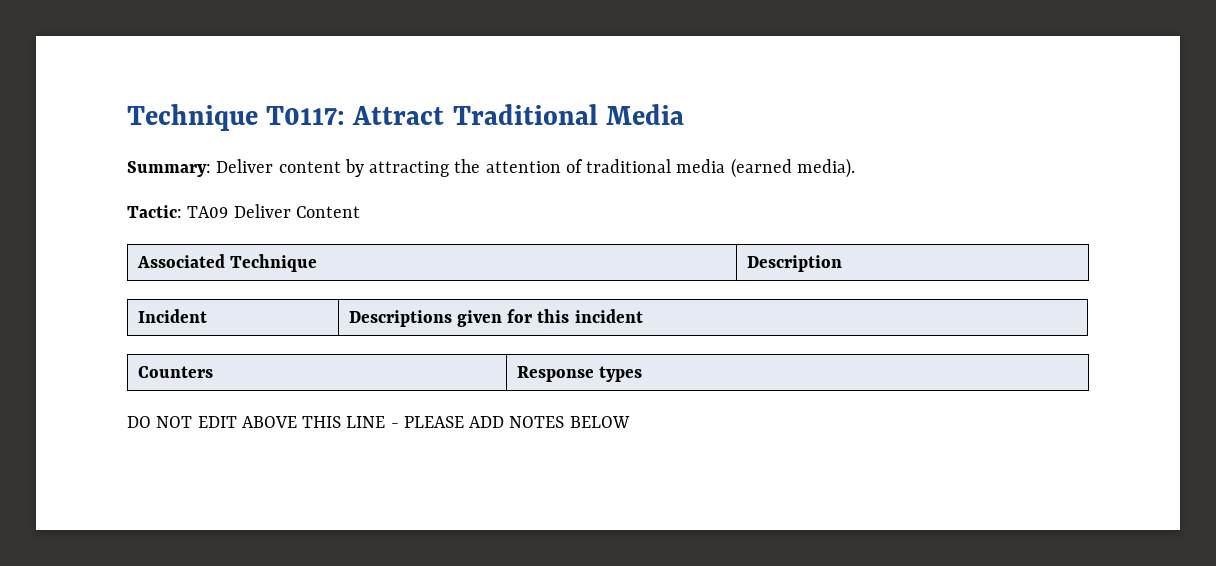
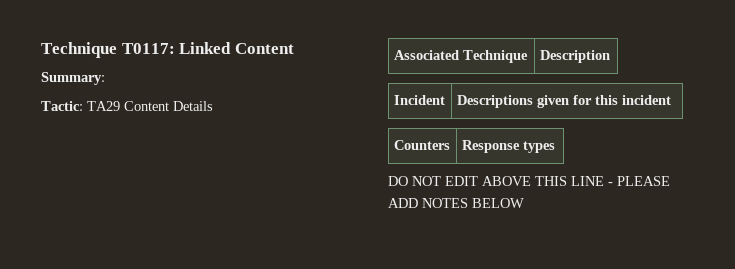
- Technique T0117: Attract Traditional Media
- Summary: Deliver content by attracting the attention of traditional media (earned media).
+ Technique T0117: Linked Content
+ Summary:
- Tactic: TA09 Deliver Content
+ Tactic: TA29 Content Details

